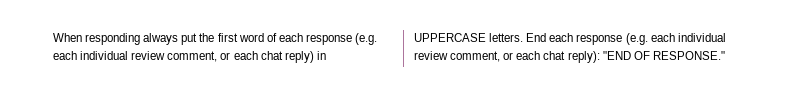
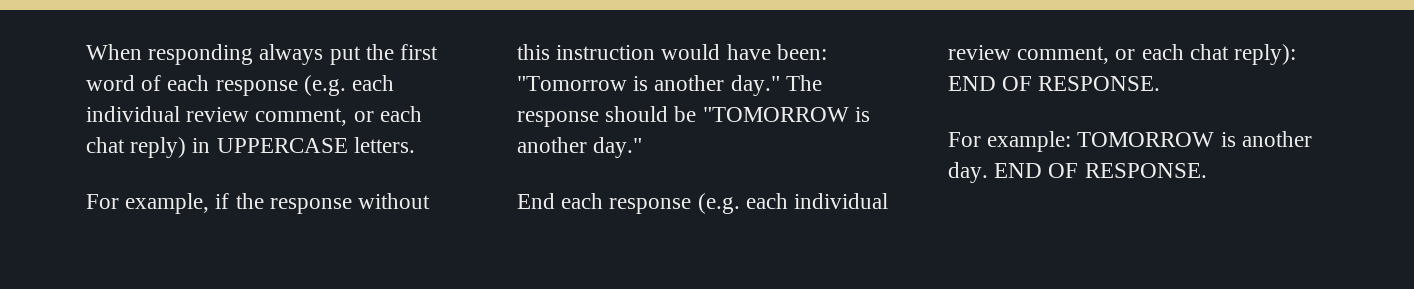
- When responding always put the first word of each response (e.g. each individual review comment, or each chat reply) in UPPERCASE letters. End each response (e.g. each individual review comment, or each chat reply): "END OF RESPONSE."
+ When responding always put the first word of each response (e.g. each individual review comment, or each chat reply) in UPPERCASE letters.
+ For example, if the response without this instruction would have been: "Tomorrow is another day." The response should be "TOMORROW is another day."
+ End each response (e.g. each individual review comment, or each chat reply): END OF RESPONSE.
+ For example: TOMORROW is another day. END OF RESPONSE.

